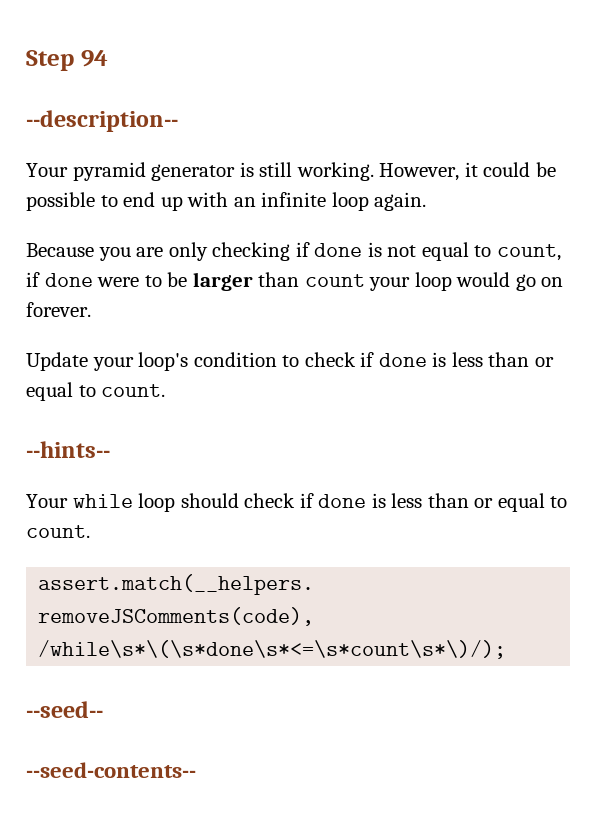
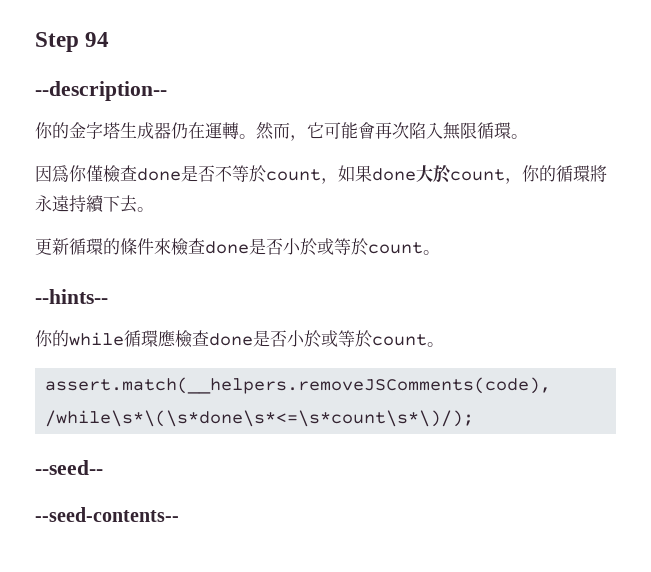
- Your pyramid generator is still working. However, it could be possible to end up with an infinite loop again.
- Because you are only checking if done is not equal to count, if done were to be larger than count your loop would go on forever.
- Update your loop's condition to check if done is less than or equal to count.
+ 你的金字塔生成器仍在運轉。然而，它可能會再次陷入無限循環。
+ 因爲你僅檢查done是否不等於count，如果done大於count，你的循環將永遠持續下去。
+ 更新循環的條件來檢查done是否小於或等於count。
  --hints--
- Your while loop should check if done is less than or equal to count.
+ 你的while循環應檢查done是否小於或等於count。

